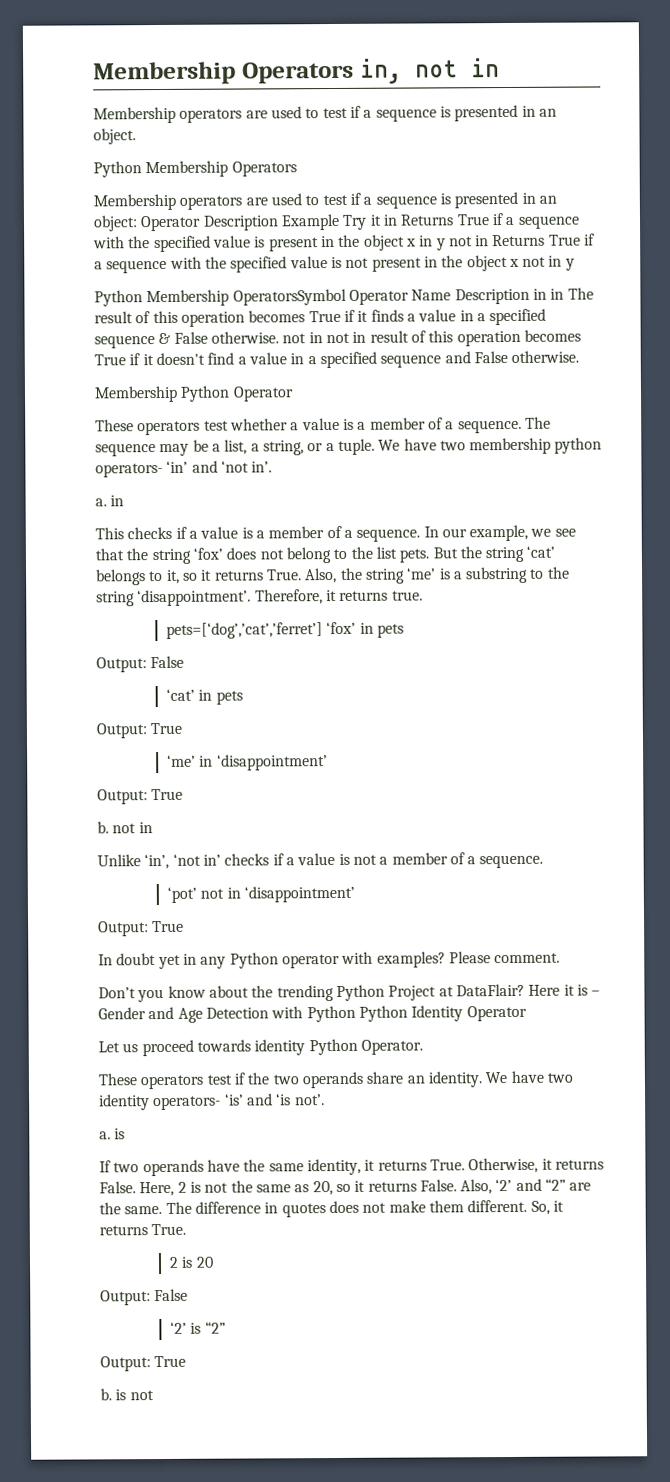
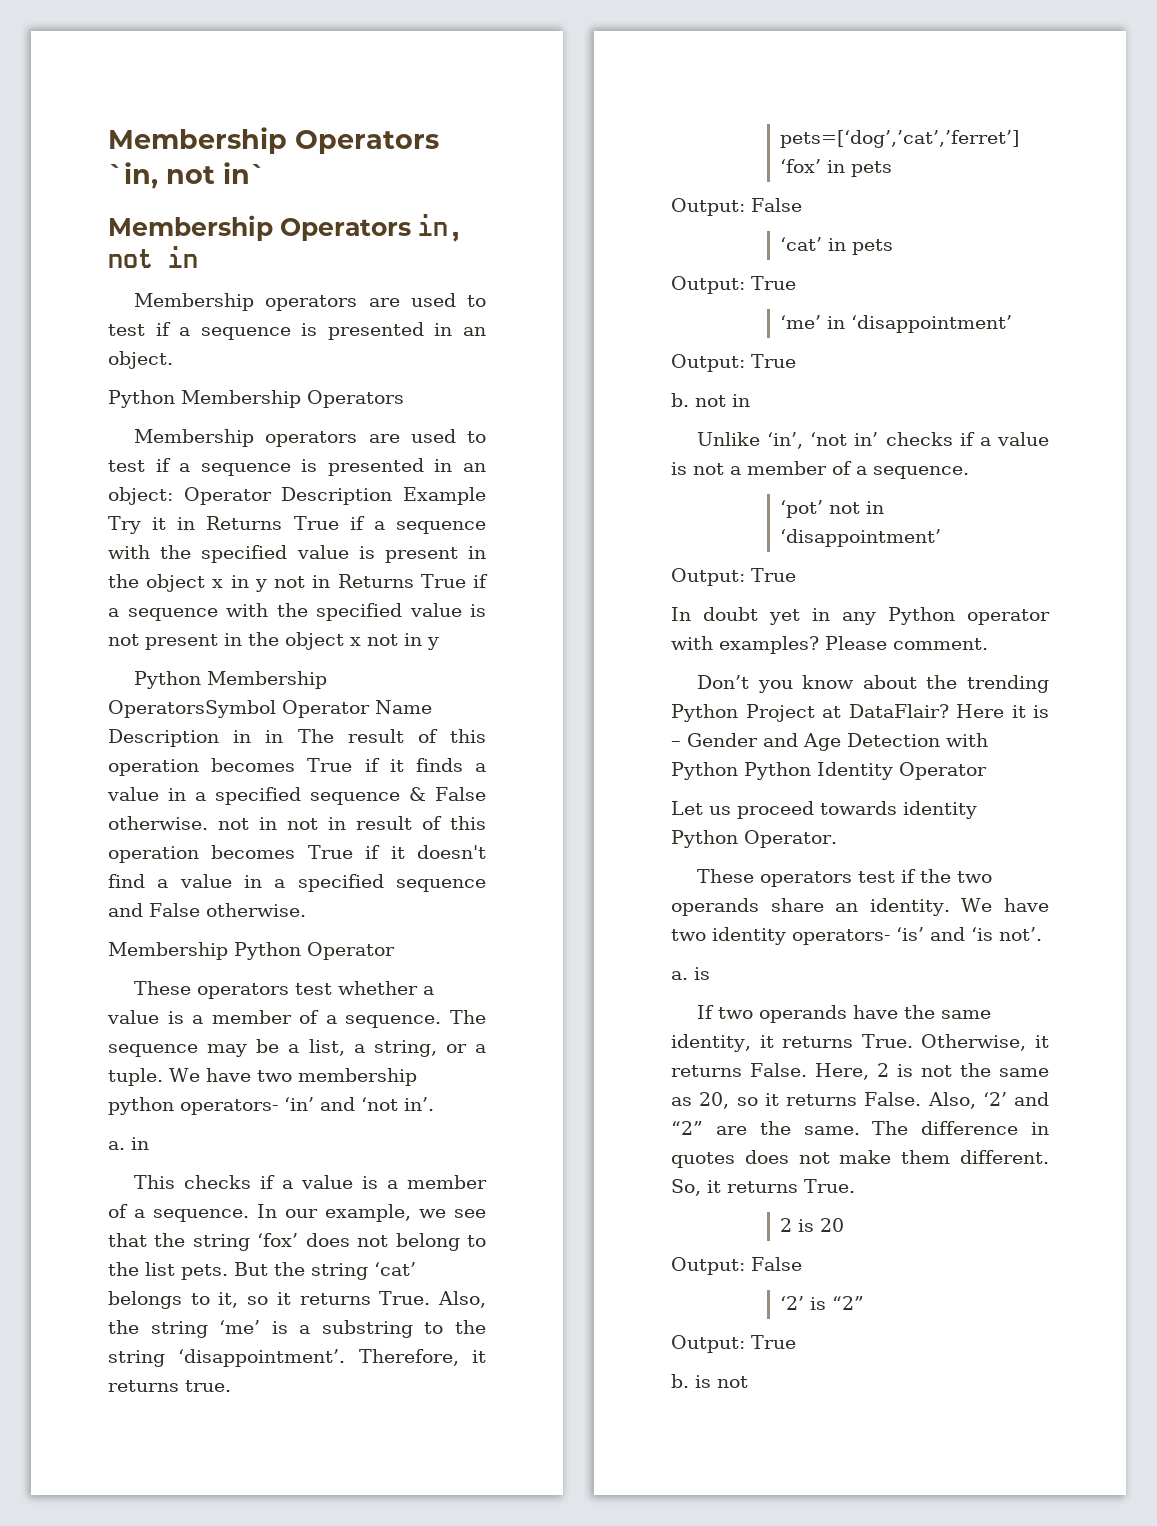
+ Membership Operators `in, not in`

